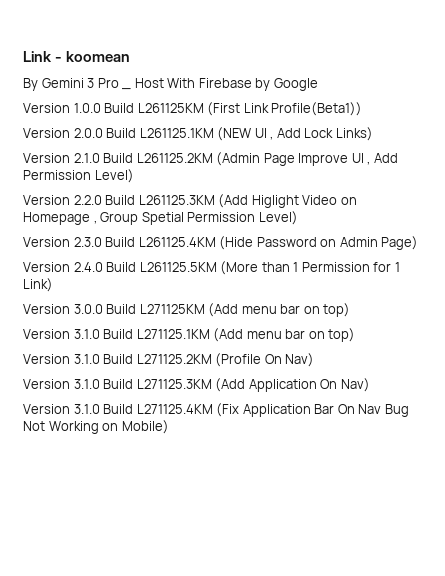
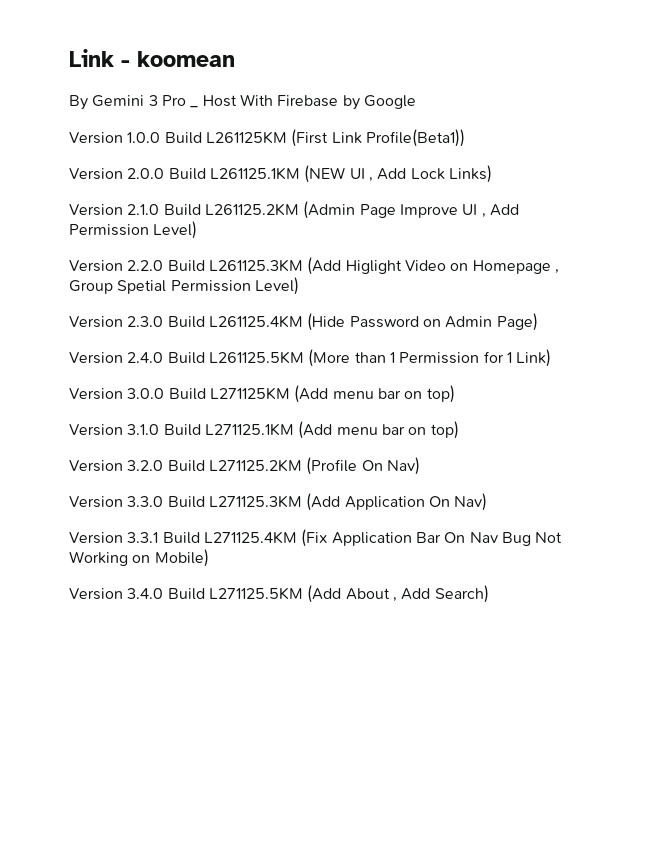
- Version 3.1.0 Build L271125.2KM (Profile On Nav)
+ Version 3.2.0 Build L271125.2KM (Profile On Nav)
- Version 3.1.0 Build L271125.3KM (Add Application On Nav)
+ Version 3.3.0 Build L271125.3KM (Add Application On Nav)
- Version 3.1.0 Build L271125.4KM (Fix Application Bar On Nav Bug Not Working on Mobile)
+ Version 3.3.1 Build L271125.4KM (Fix Application Bar On Nav Bug Not Working on Mobile)
+ Version 3.4.0 Build L271125.5KM (Add About , Add Search)

